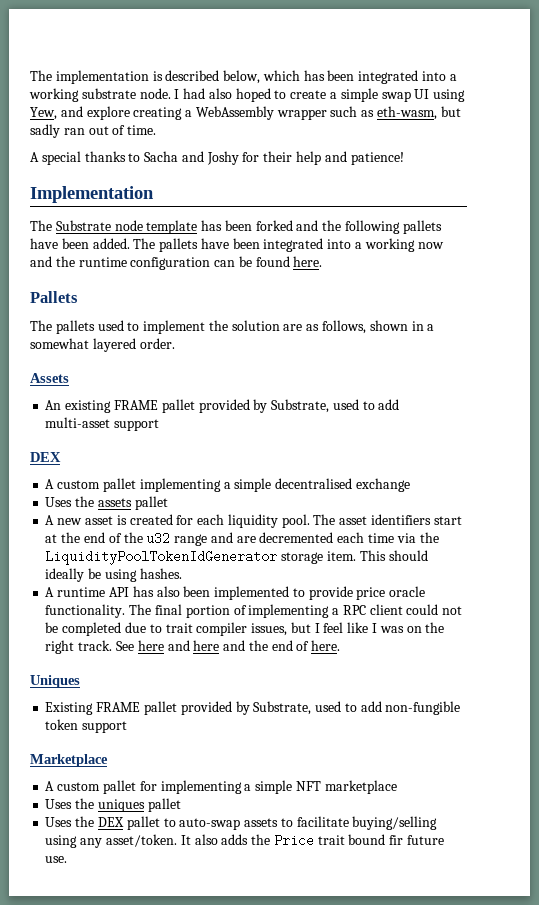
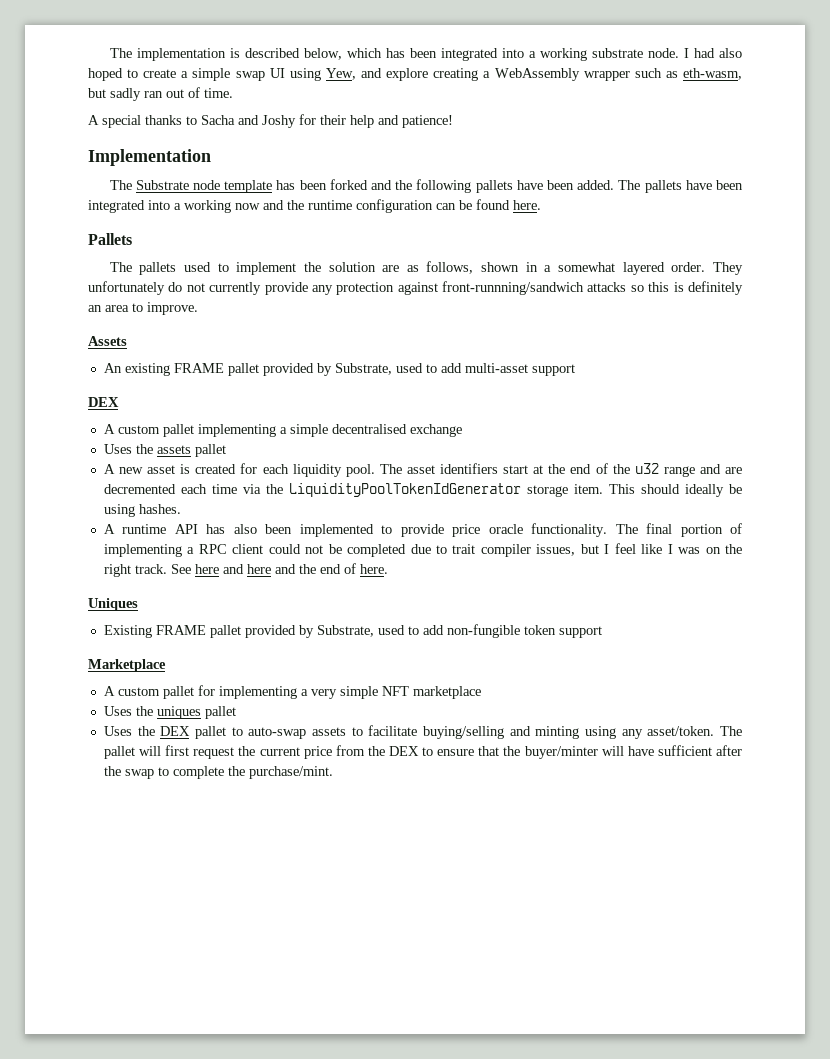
+ They unfortunately do not currently provide any protection against front-runnning/sandwich attacks so this is definitely an area to improve.
- A custom pallet for implementing a simple NFT marketplace
+ A custom pallet for implementing a very simple NFT marketplace
- Uses the DEX pallet to auto-swap assets to facilitate buying/selling using any asset/token.
+ Uses the DEX pallet to auto-swap assets to facilitate buying/selling and minting using any asset/token.
- It also adds the Price trait bound fir future use.
+ The pallet will first request the current price from the DEX to ensure that the buyer/minter will have sufficient after the swap to complete the purchase/mint.

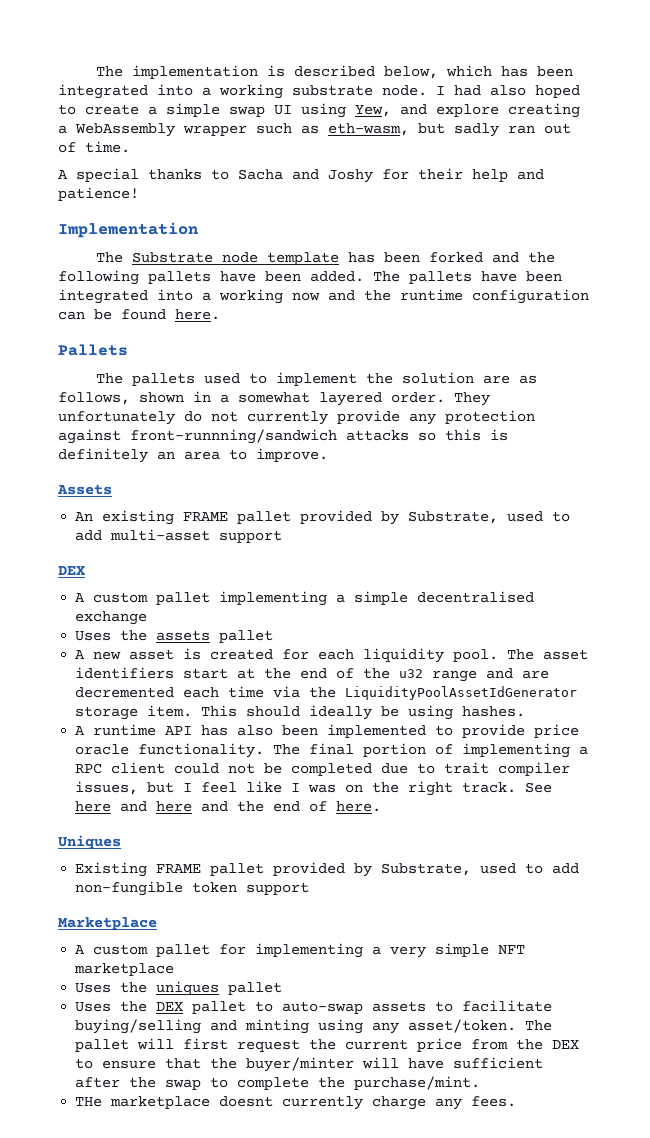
- The asset identifiers start at the end of the u32 range and are decremented each time via the LiquidityPoolTokenIdGenerator storage item.
+ The asset identifiers start at the end of the u32 range and are decremented each time via the LiquidityPoolAssetIdGenerator storage item.
+ THe marketplace doesnt currently charge any fees.

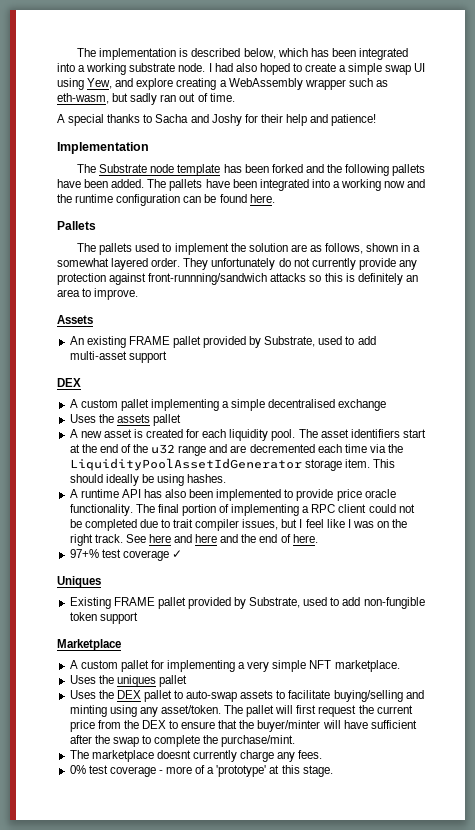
+ 97+% test coverage ✓
- A custom pallet for implementing a very simple NFT marketplace
+ A custom pallet for implementing a very simple NFT marketplace.
- THe marketplace doesnt currently charge any fees.
+ The marketplace doesnt currently charge any fees.
+ 0% test coverage - more of a 'prototype' at this stage.

